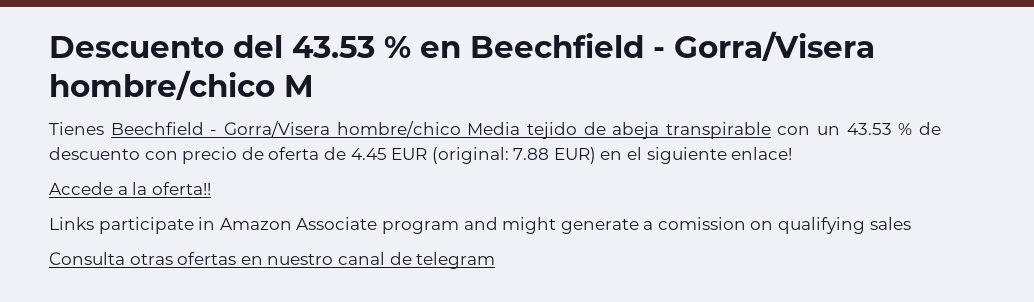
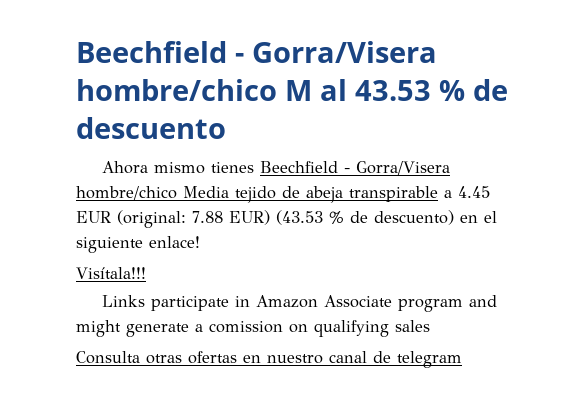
- Descuento del 43.53 % en Beechfield - Gorra/Visera hombre/chico M
- Tienes Beechfield - Gorra/Visera hombre/chico Media tejido de abeja transpirable con un 43.53 % de descuento con precio de oferta de 4.45 EUR (original: 7.88 EUR) en el siguiente enlace!
+ Beechfield - Gorra/Visera hombre/chico M al 43.53 % de descuento
+ Ahora mismo tienes Beechfield - Gorra/Visera hombre/chico Media tejido de abeja transpirable a 4.45 EUR (original: 7.88 EUR) (43.53 % de descuento) en el siguiente enlace!
- Accede a la oferta!!
+ Visítala!!!

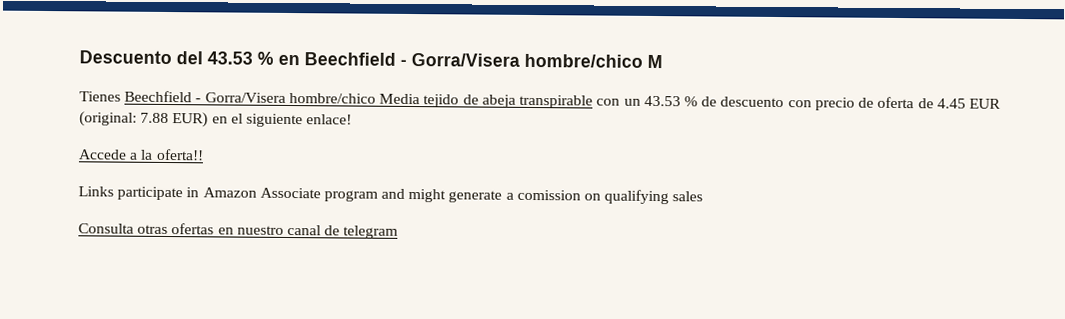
- Beechfield - Gorra/Visera hombre/chico M al 43.53 % de descuento
- Ahora mismo tienes Beechfield - Gorra/Visera hombre/chico Media tejido de abeja transpirable a 4.45 EUR (original: 7.88 EUR) (43.53 % de descuento) en el siguiente enlace!
+ Descuento del 43.53 % en Beechfield - Gorra/Visera hombre/chico M
+ Tienes Beechfield - Gorra/Visera hombre/chico Media tejido de abeja transpirable con un 43.53 % de descuento con precio de oferta de 4.45 EUR (original: 7.88 EUR) en el siguiente enlace!
- Visítala!!!
+ Accede a la oferta!!

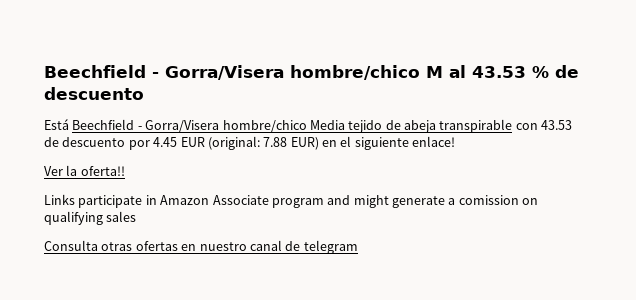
- Descuento del 43.53 % en Beechfield - Gorra/Visera hombre/chico M
- Tienes Beechfield - Gorra/Visera hombre/chico Media tejido de abeja transpirable con un 43.53 % de descuento con precio de oferta de 4.45 EUR (original: 7.88 EUR) en el siguiente enlace!
+ Beechfield - Gorra/Visera hombre/chico M al 43.53 % de descuento
+ Está Beechfield - Gorra/Visera hombre/chico Media tejido de abeja transpirable con 43.53 de descuento por 4.45 EUR (original: 7.88 EUR) en el siguiente enlace!
- Accede a la oferta!!
+ Ver la oferta!!

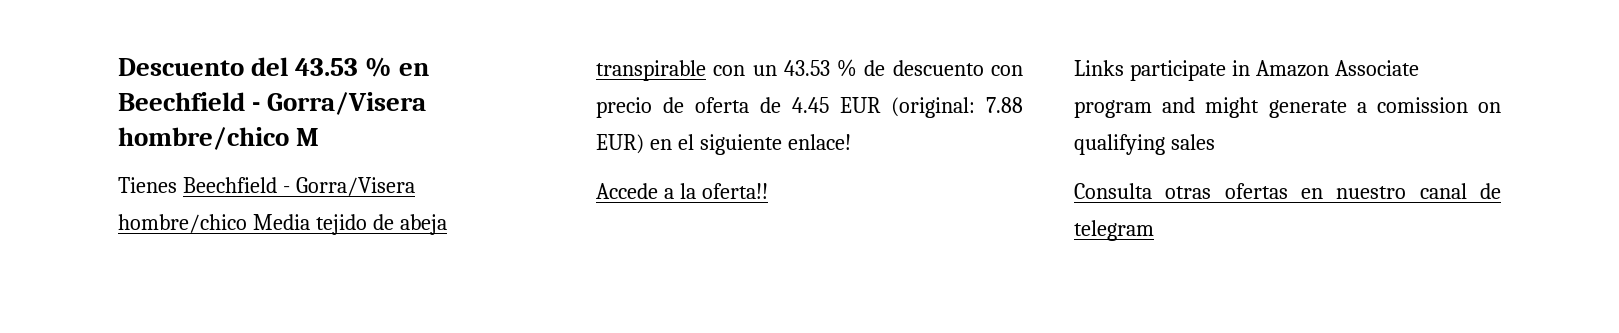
- Beechfield - Gorra/Visera hombre/chico M al 43.53 % de descuento
- Está Beechfield - Gorra/Visera hombre/chico Media tejido de abeja transpirable con 43.53 de descuento por 4.45 EUR (original: 7.88 EUR) en el siguiente enlace!
+ Descuento del 43.53 % en Beechfield - Gorra/Visera hombre/chico M
+ Tienes Beechfield - Gorra/Visera hombre/chico Media tejido de abeja transpirable con un 43.53 % de descuento con precio de oferta de 4.45 EUR (original: 7.88 EUR) en el siguiente enlace!
- Ver la oferta!!
+ Accede a la oferta!!

